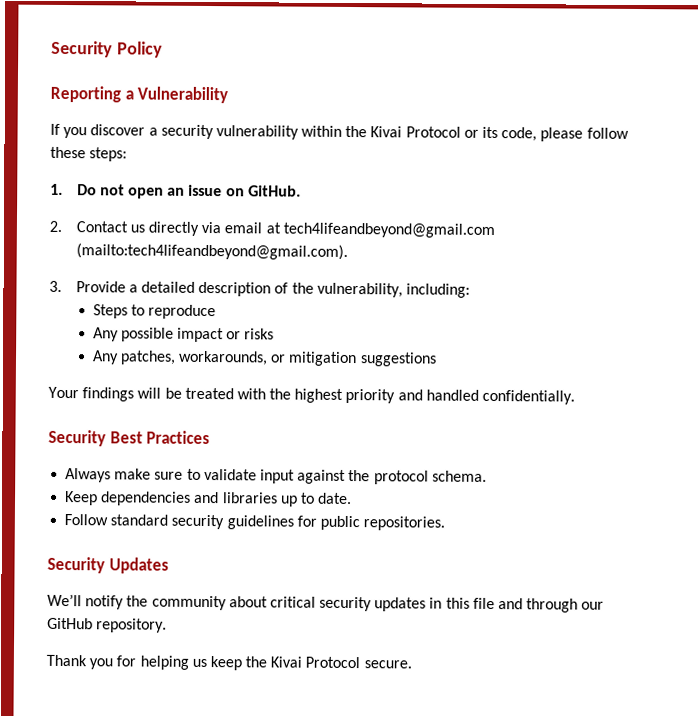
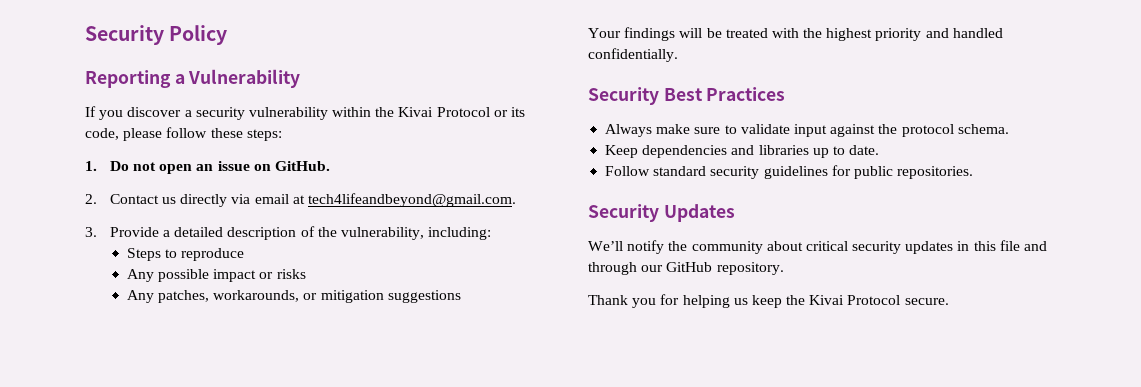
- 2. Contact us directly via email at tech4lifeandbeyond@gmail.com (mailto:tech4lifeandbeyond@gmail.com).
+ 2. Contact us directly via email at tech4lifeandbeyond@gmail.com.

